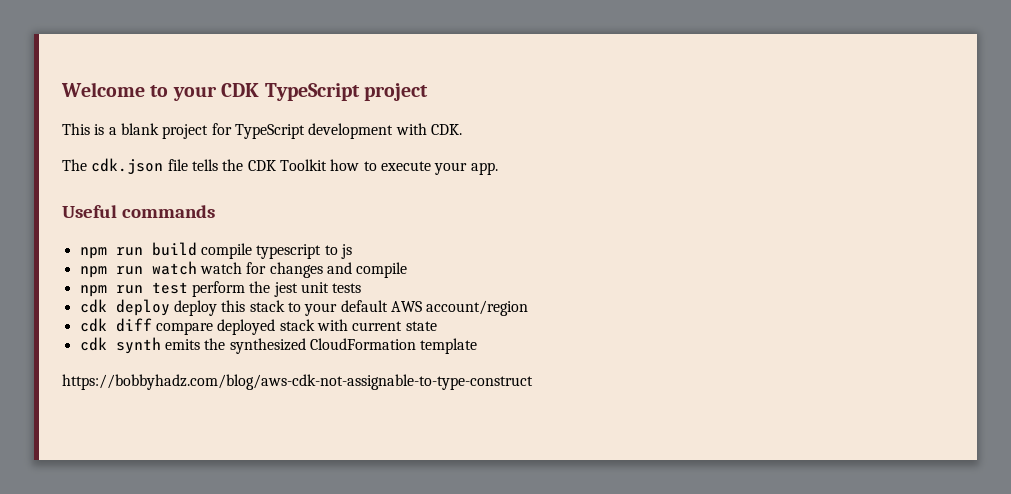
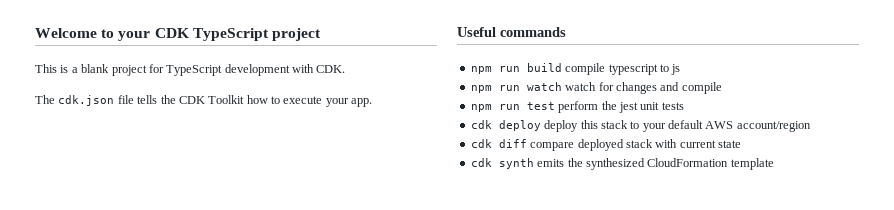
- https://bobbyhadz.com/blog/aws-cdk-not-assignable-to-type-construct

